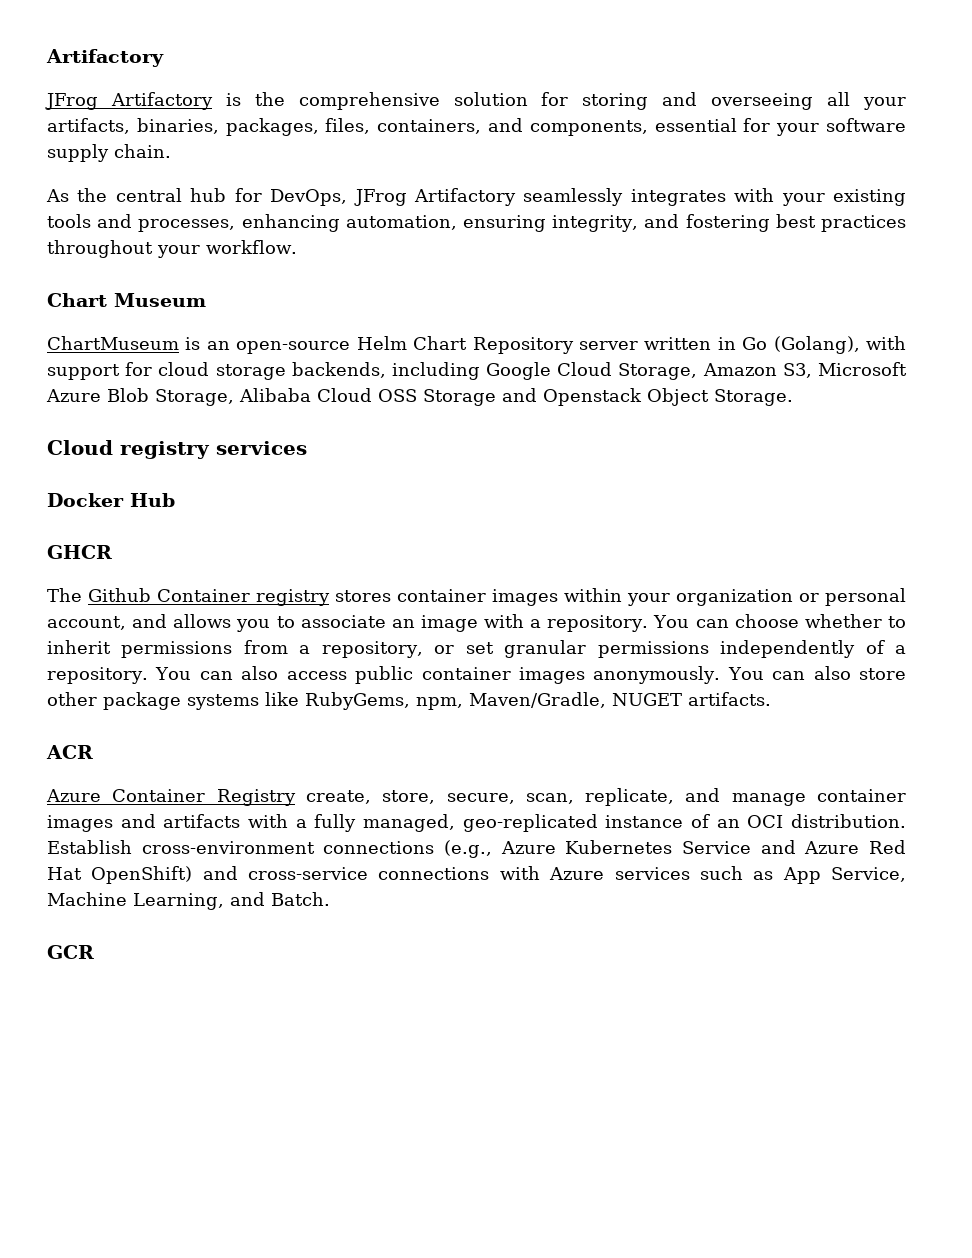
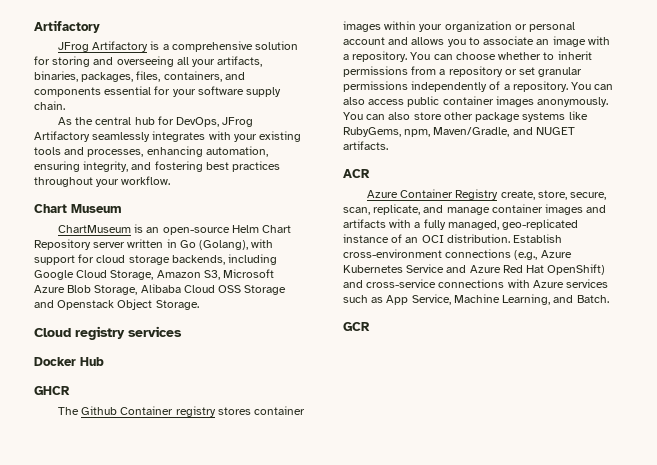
- JFrog Artifactory is the comprehensive solution for storing and overseeing all your artifacts, binaries, packages, files, containers, and components, essential for your software supply chain.
+ JFrog Artifactory is a comprehensive solution for storing and overseeing all your artifacts, binaries, packages, files, containers, and components essential for your software supply chain.
- The Github Container registry stores container images within your organization or personal account, and allows you to associate an image with a repository.
+ The Github Container registry stores container images within your organization or personal account and allows you to associate an image with a repository.
- You can choose whether to inherit permissions from a repository, or set granular permissions independently of a repository.
+ You can choose whether to inherit permissions from a repository or set granular permissions independently of a repository.
- You can also store other package systems like RubyGems, npm, Maven/Gradle, NUGET artifacts.
+ You can also store other package systems like RubyGems, npm, Maven/Gradle, and NUGET artifacts.

